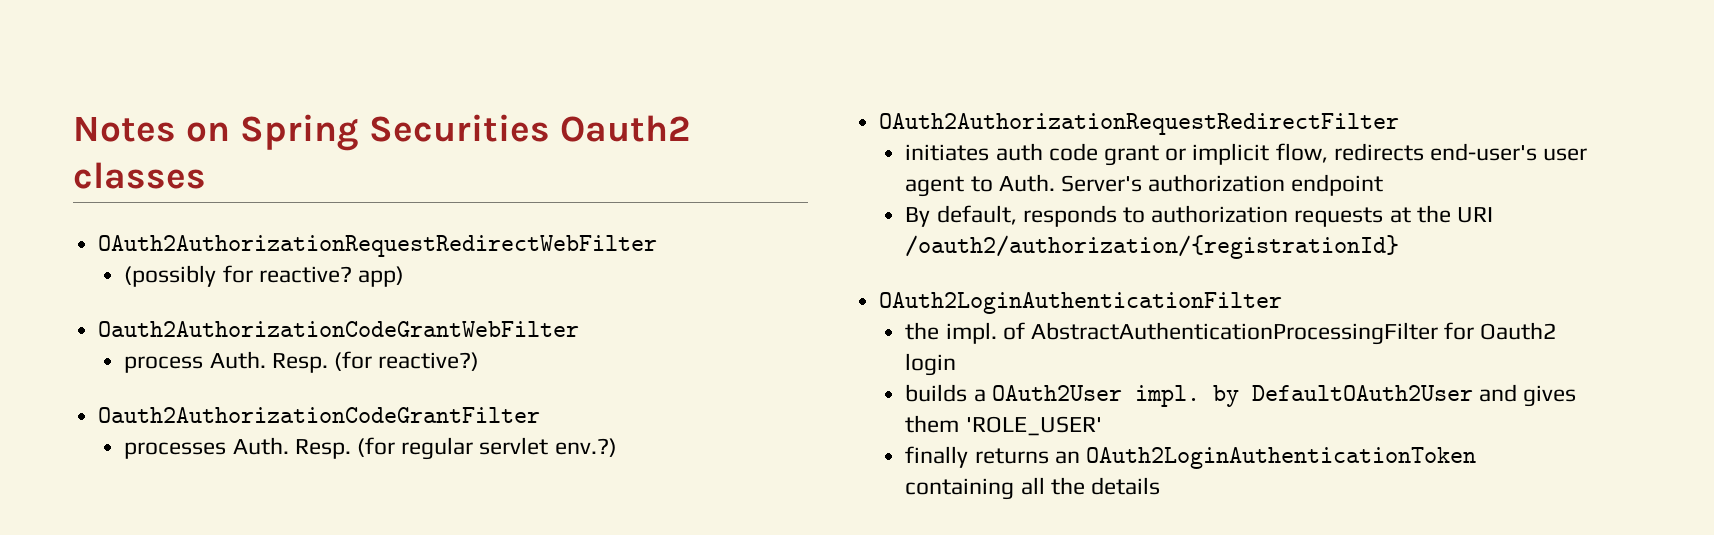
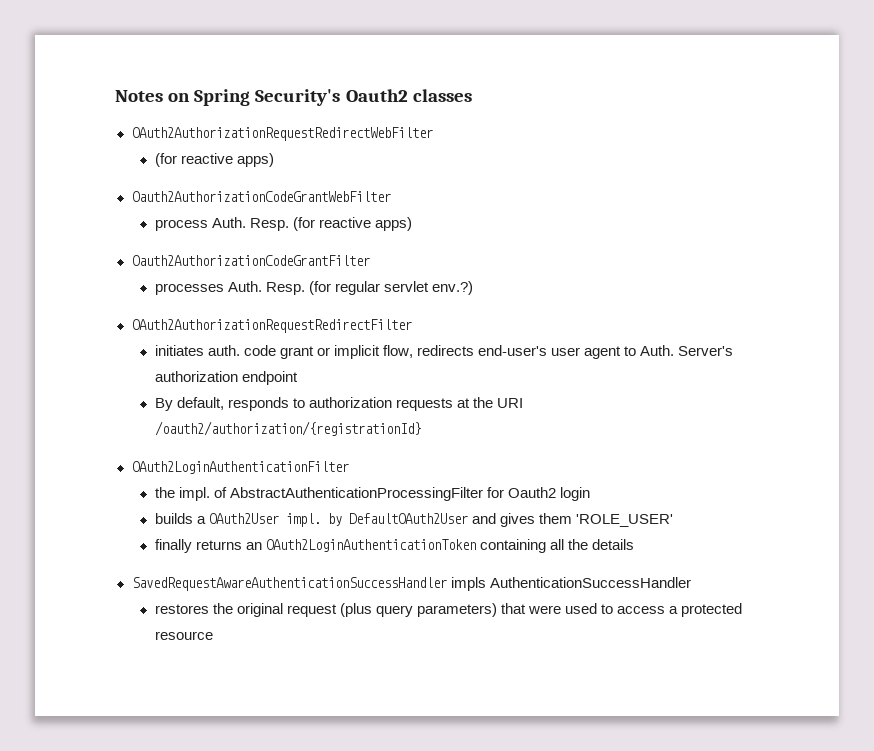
- Notes on Spring Securities Oauth2 classes
+ Notes on Spring Security's Oauth2 classes
  OAuth2AuthorizationRequestRedirectWebFilter
- (possibly for reactive? app)
+ (for reactive apps)
- Resp. (for reactive?)
+ Resp. (for reactive apps)
- initiates auth code grant or implicit flow, redirects end-user's user agent to Auth.
+ initiates auth. code grant or implicit flow, redirects end-user's user agent to Auth.
+ SavedRequestAwareAuthenticationSuccessHandler impls AuthenticationSuccessHandler
+ restores the original request (plus query parameters) that were used to access a protected resource

